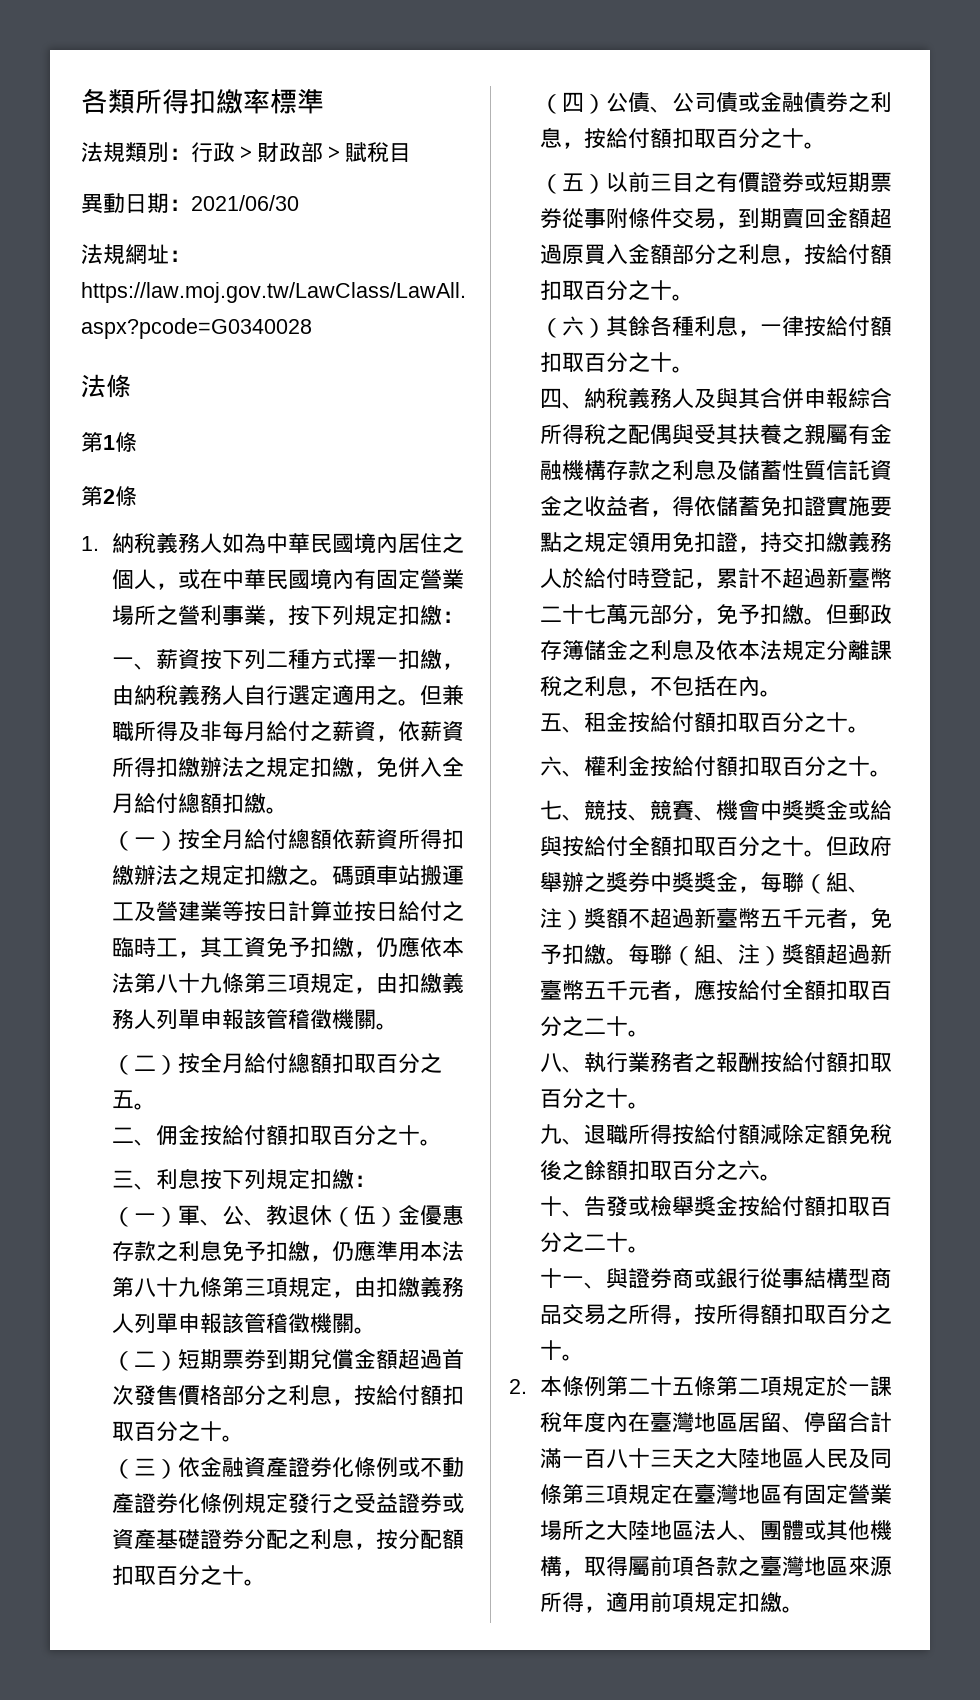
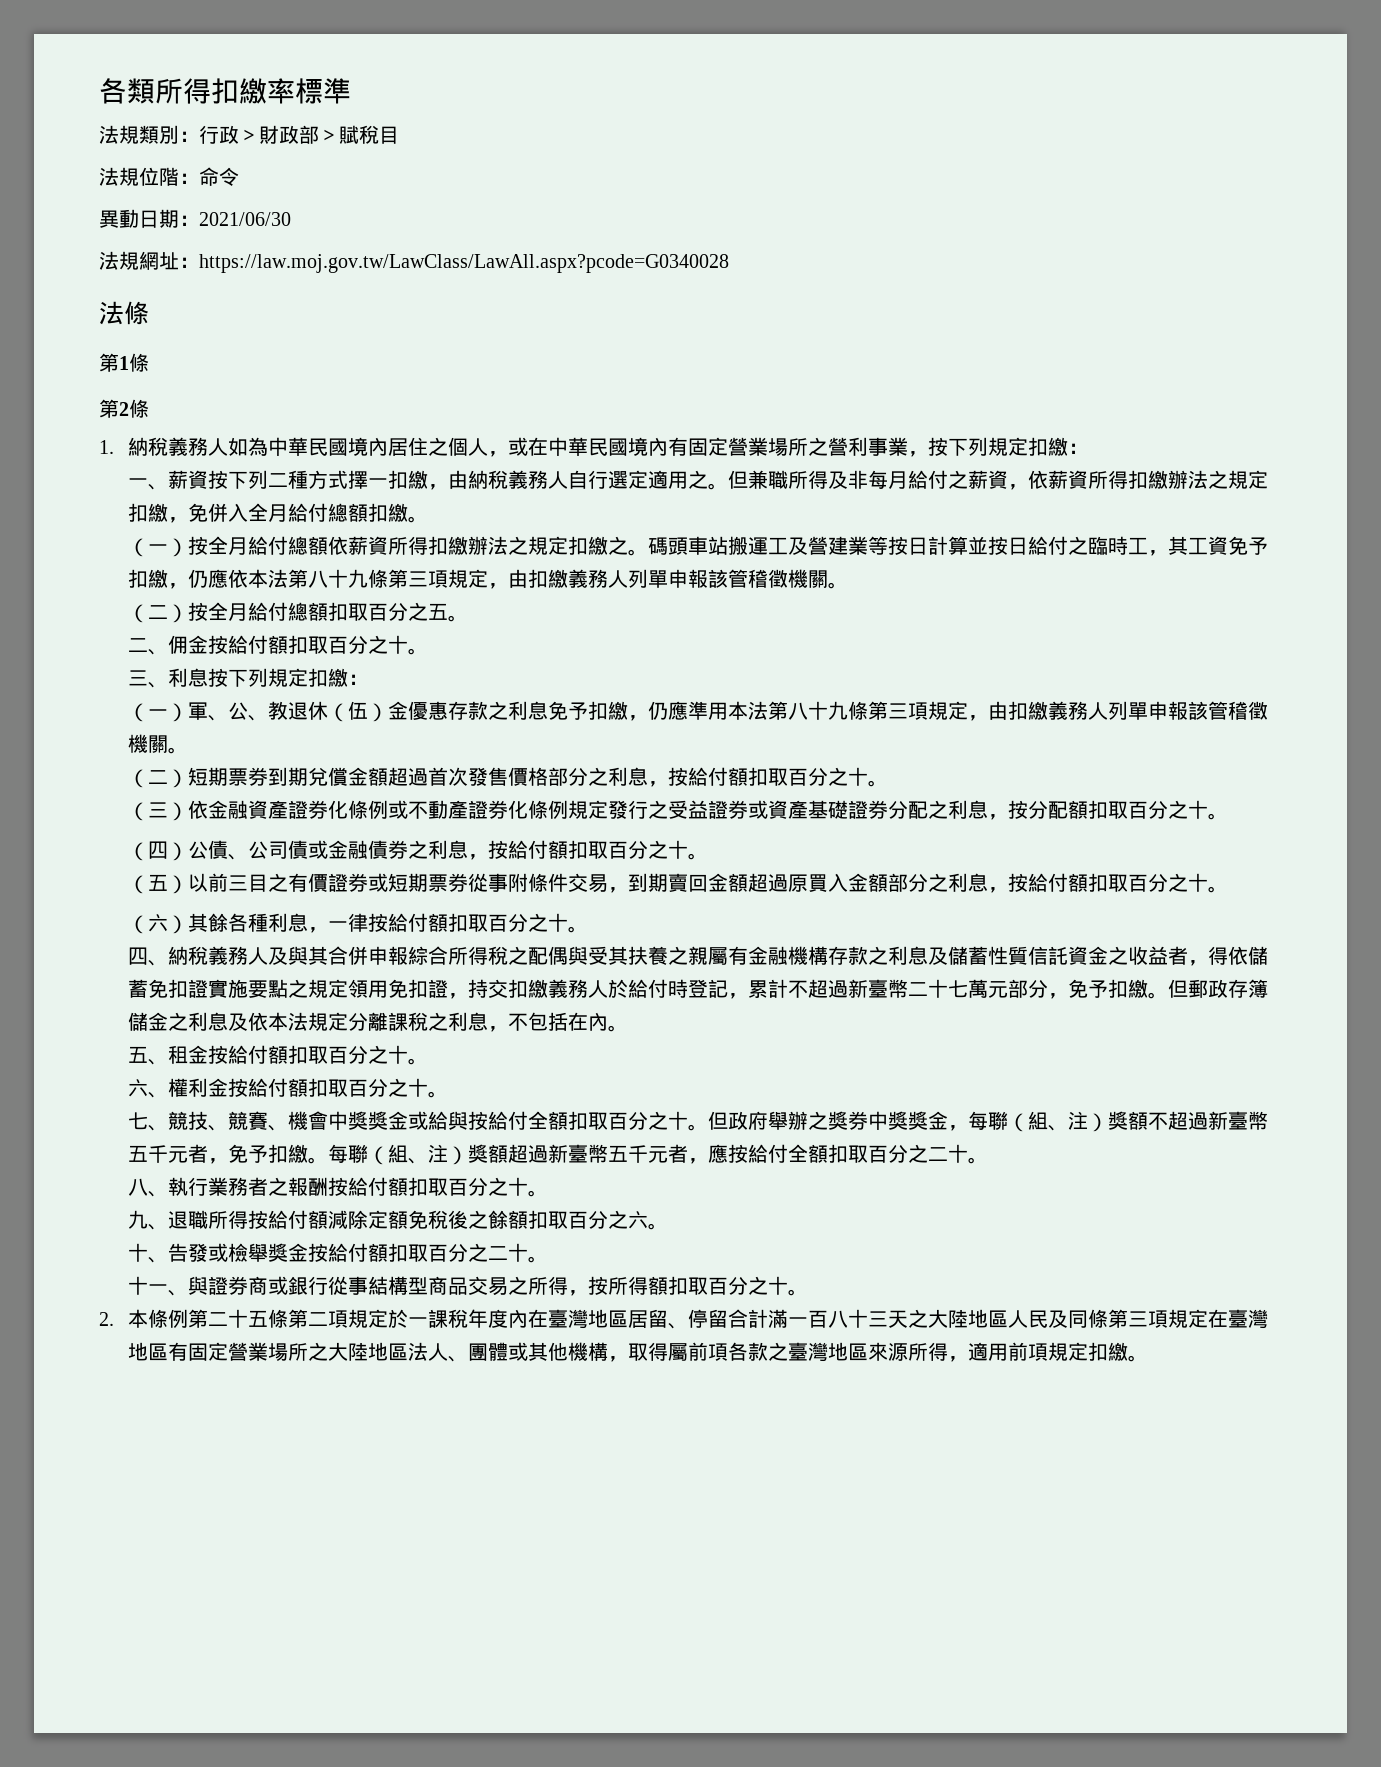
+ 法規位階：命令

